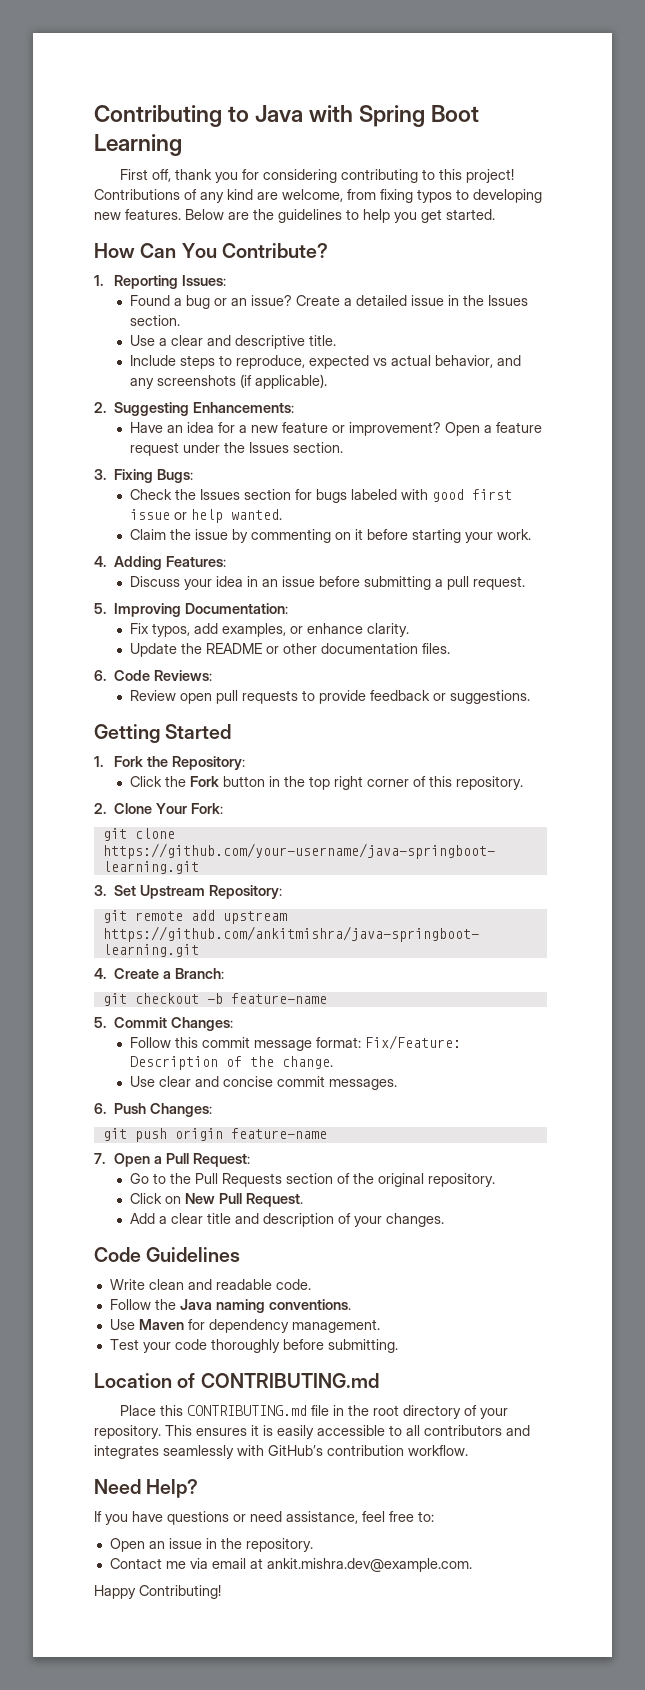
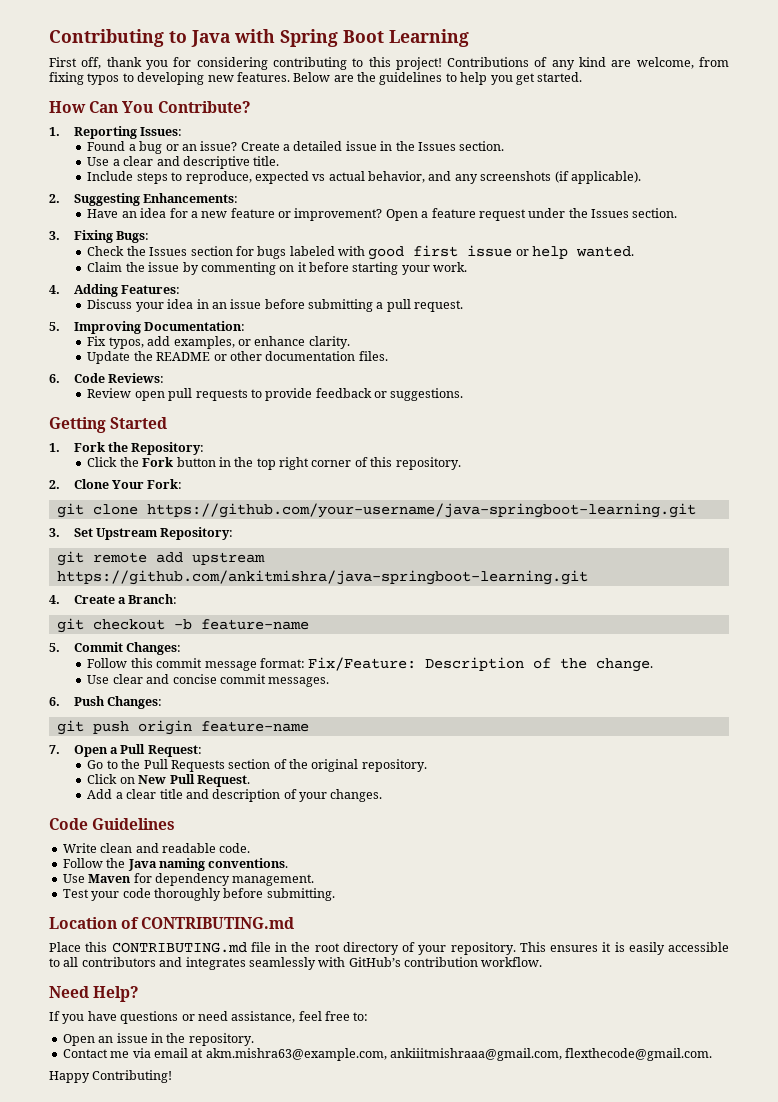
- Contact me via email at ankit.mishra.dev@example.com.
+ Contact me via email at akm.mishra63@example.com, ankiiitmishraaa@gmail.com, flexthecode@gmail.com.

